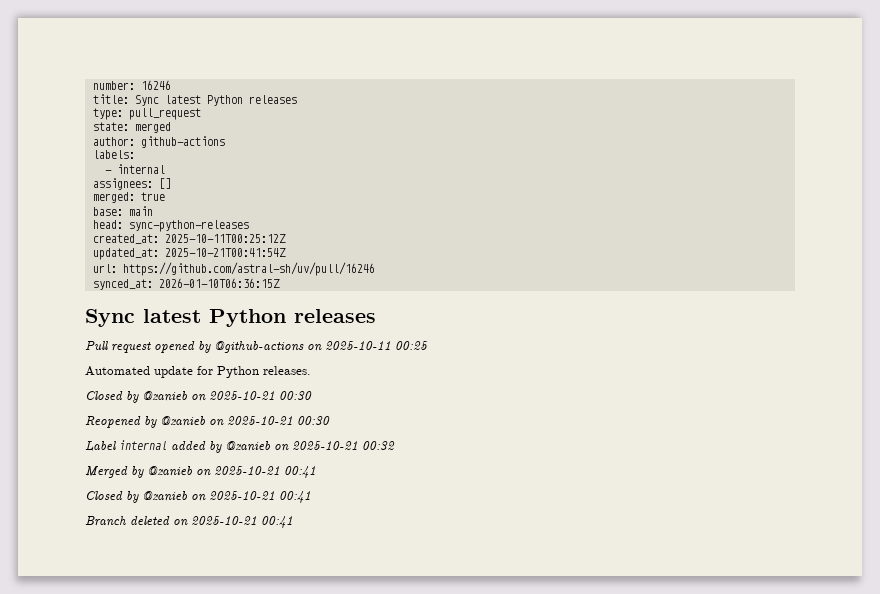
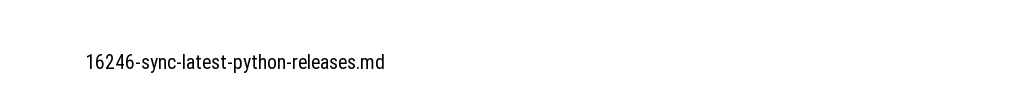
- number: 16246
- title: Sync latest Python releases
- type: pull_request
- state: merged
- author: github-actions
- labels:
- - internal
- assignees: []
- merged: true
- base: main
- head: sync-python-releases
- created_at: 2025-10-11T00:25:12Z
- updated_at: 2025-10-21T00:41:54Z
- url: https://github.com/astral-sh/uv/pull/16246
- synced_at: 2026-01-10T06:36:15Z
- Sync latest Python releases
- Pull request opened by @github-actions on 2025-10-11 00:25
- Automated update for Python releases.
- Closed by @zanieb on 2025-10-21 00:30
- Reopened by @zanieb on 2025-10-21 00:30
- Label internal added by @zanieb on 2025-10-21 00:32
- Merged by @zanieb on 2025-10-21 00:41
- Closed by @zanieb on 2025-10-21 00:41
- Branch deleted on 2025-10-21 00:41
+ 16246-sync-latest-python-releases.md

